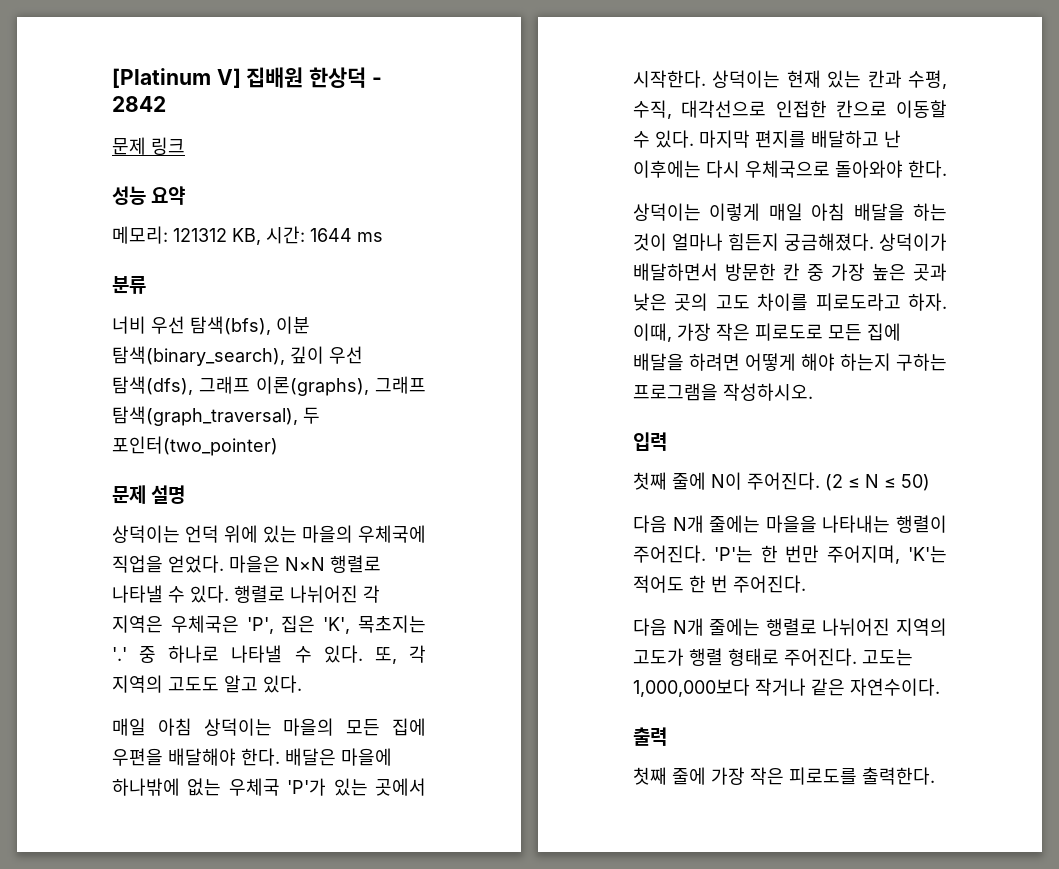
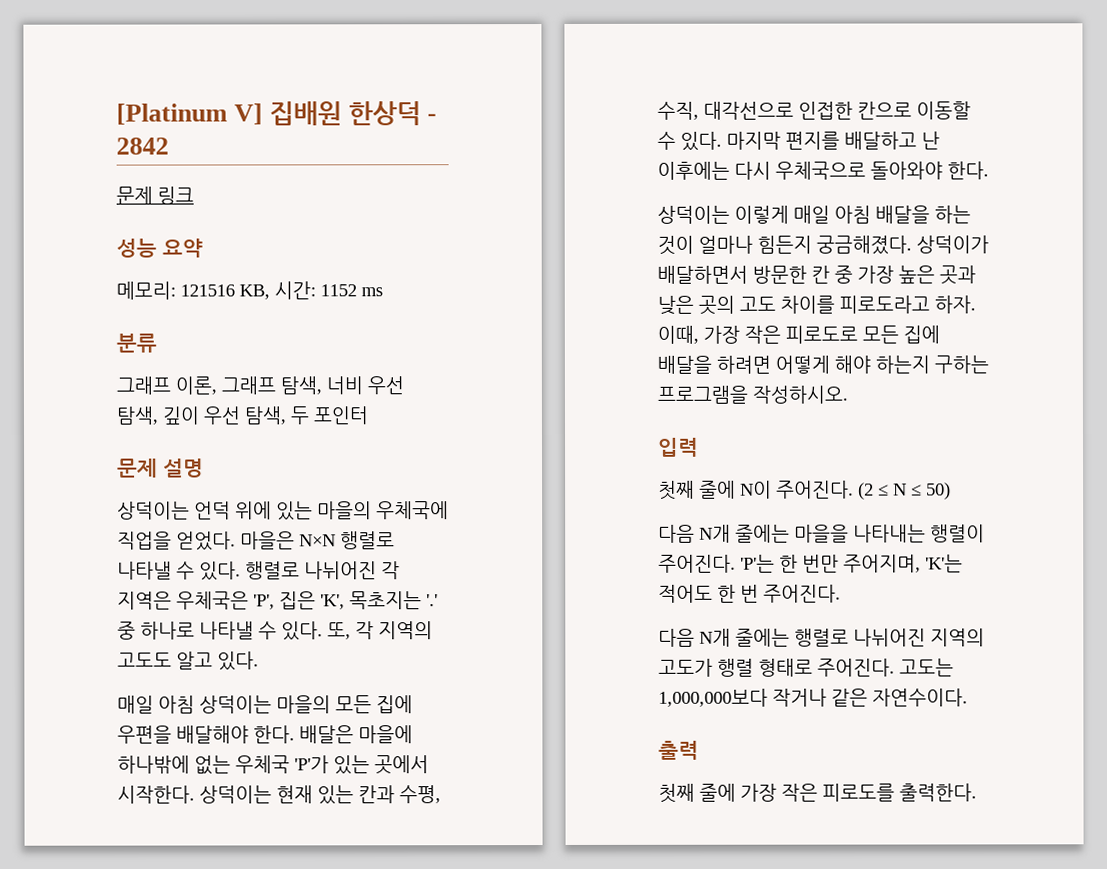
- 메모리: 121312 KB, 시간: 1644 ms
+ 메모리: 121516 KB, 시간: 1152 ms
- 너비 우선 탐색(bfs), 이분 탐색(binary_search), 깊이 우선 탐색(dfs), 그래프 이론(graphs), 그래프 탐색(graph_traversal), 두 포인터(two_pointer)
+ 그래프 이론, 그래프 탐색, 너비 우선 탐색, 깊이 우선 탐색, 두 포인터

